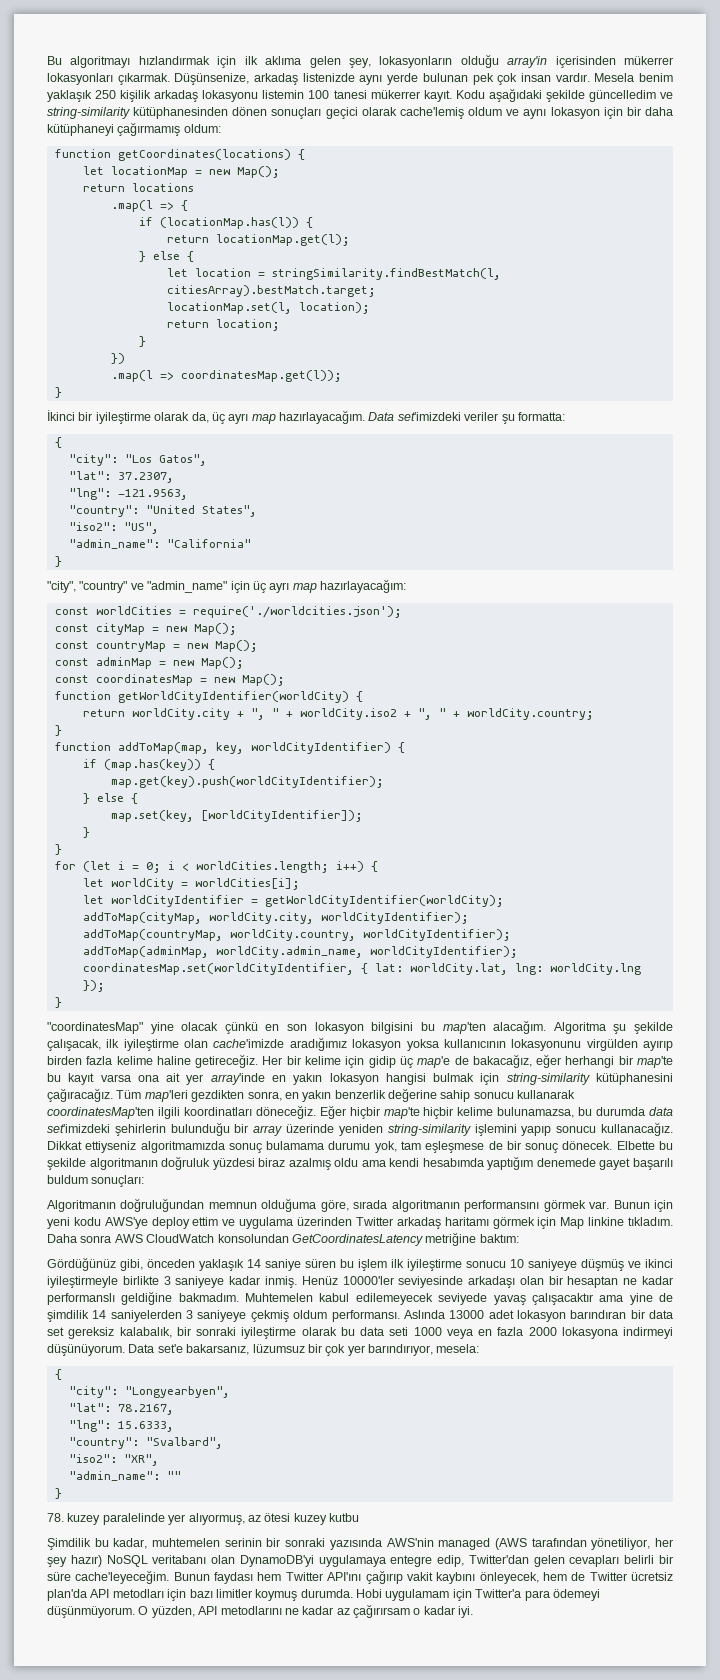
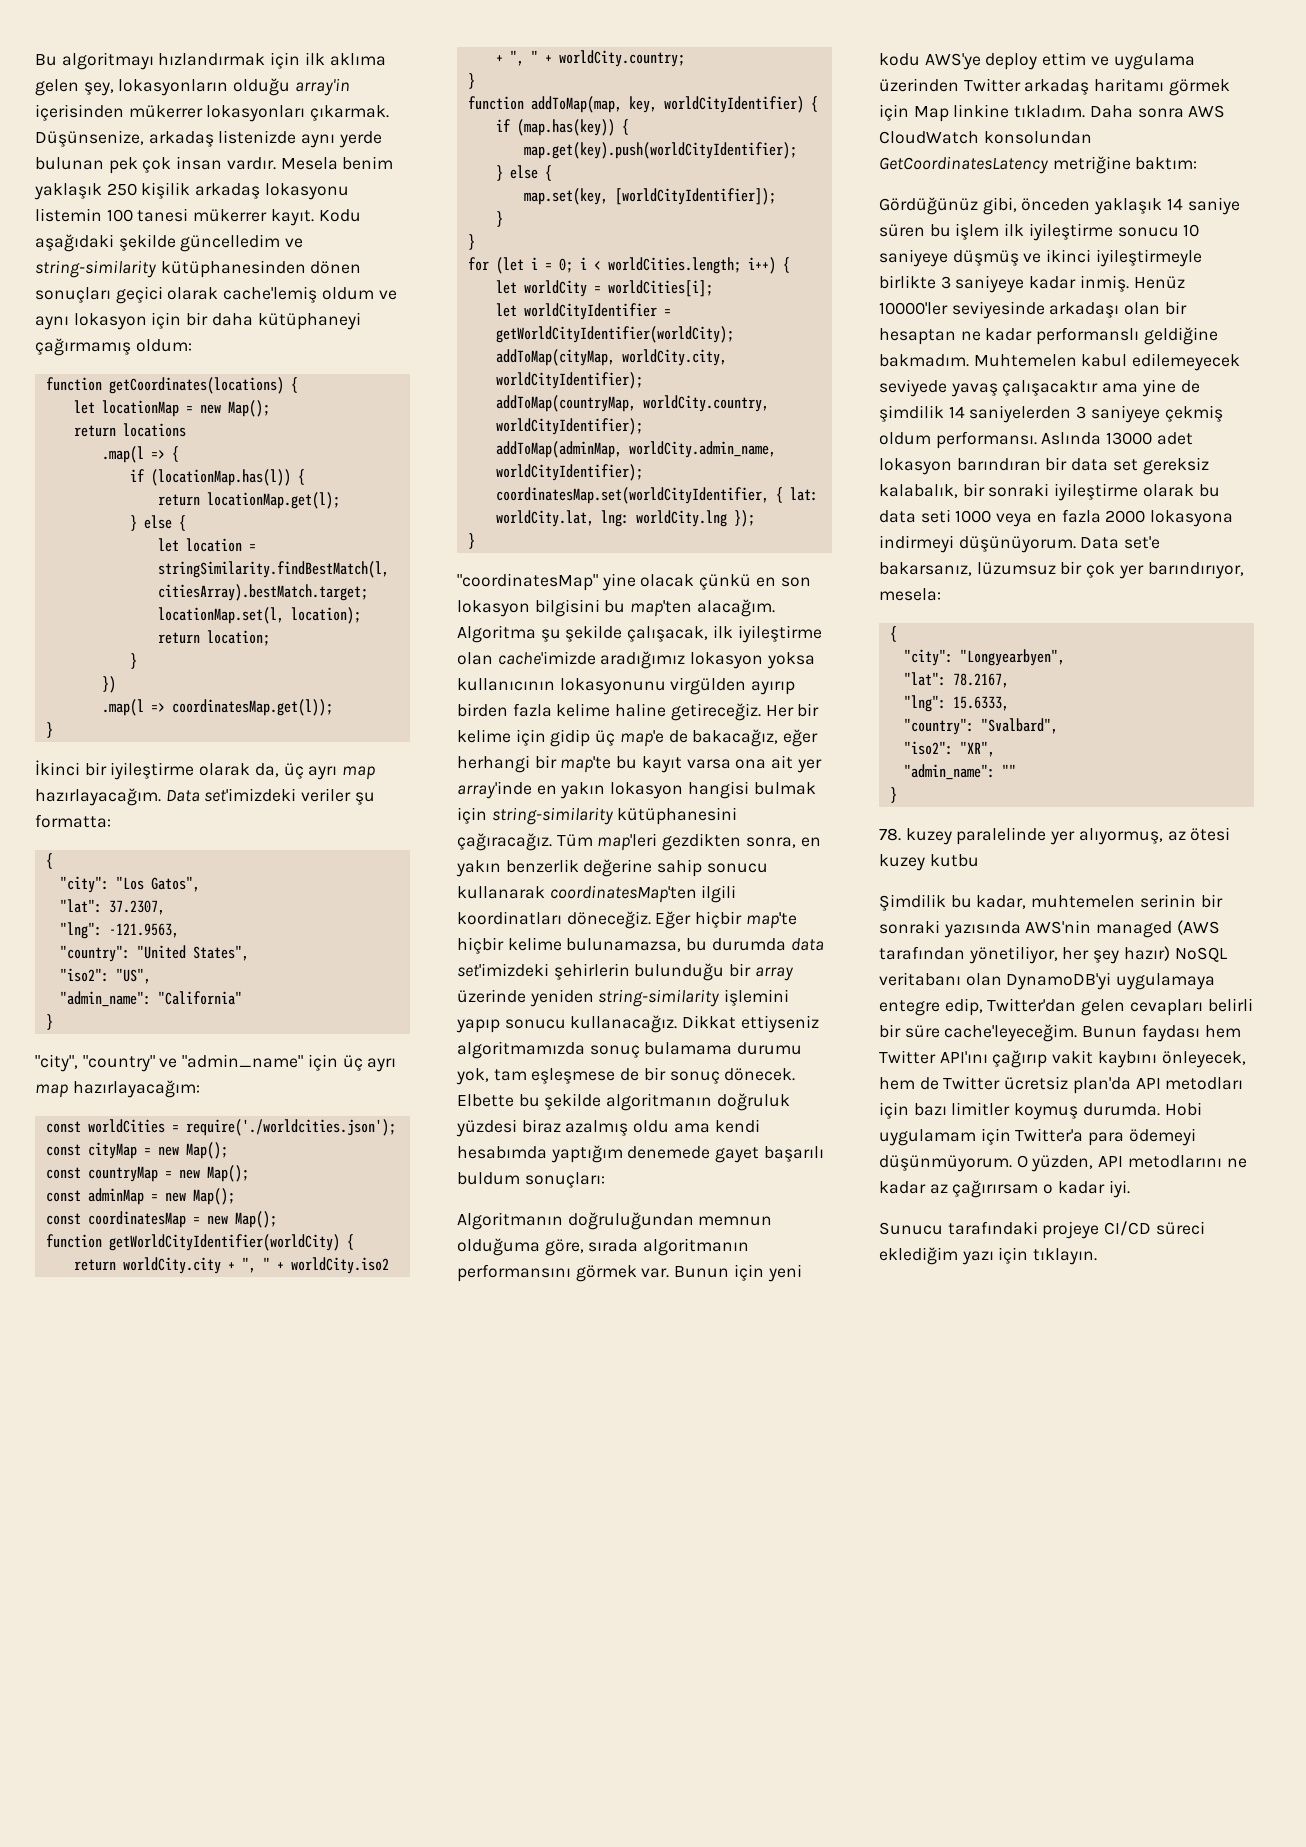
+ Sunucu tarafındaki projeye CI/CD süreci eklediğim yazı için tıklayın.

